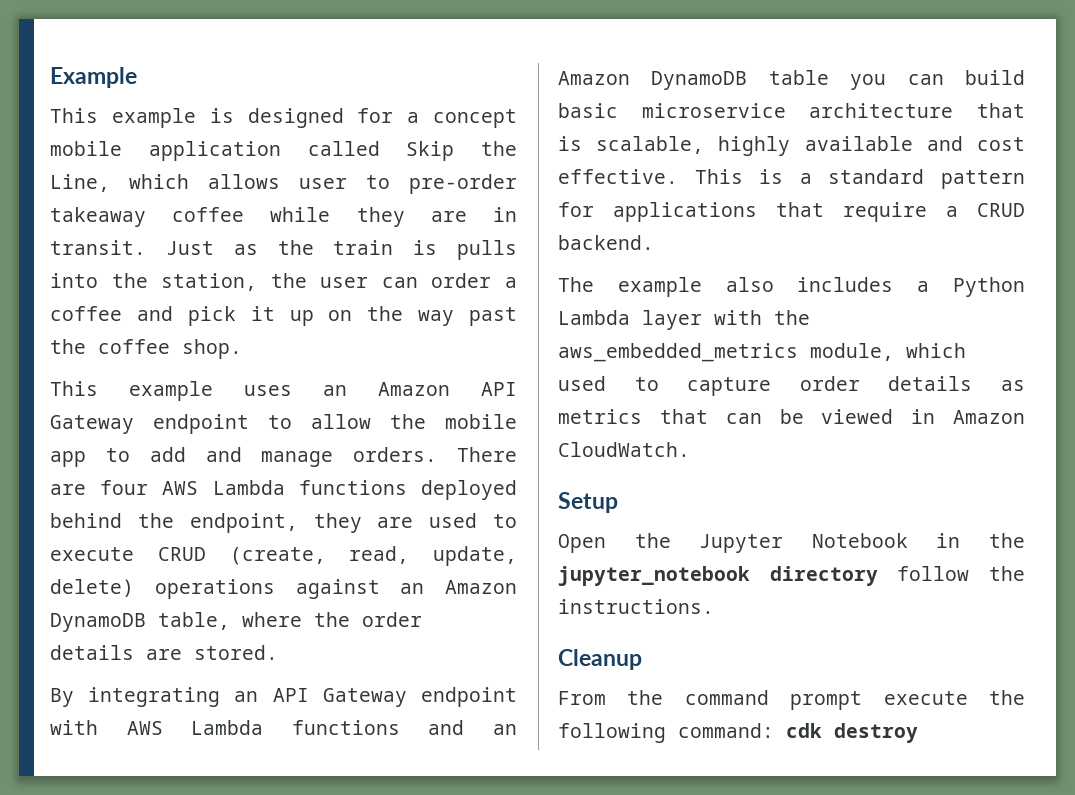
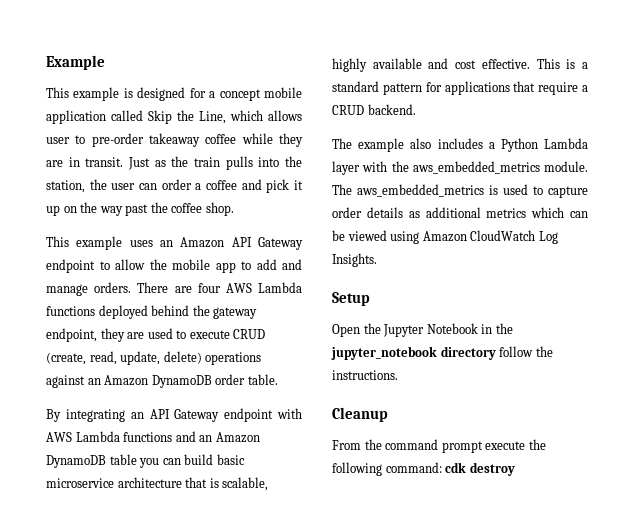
- Just as the train is pulls into the station, the user can order a coffee and pick it up on the way past the coffee shop.
+ Just as the train pulls into the station, the user can order a coffee and pick it up on the way past the coffee shop.
- There are four AWS Lambda functions deployed behind the endpoint, they are used to execute CRUD (create, read, update, delete) operations against an Amazon DynamoDB table, where the order details are stored.
+ There are four AWS Lambda functions deployed behind the gateway endpoint, they are used to execute CRUD (create, read, update, delete) operations against an Amazon DynamoDB order table.
- The example also includes a Python Lambda layer with the aws_embedded_metrics module, which used to capture order details as metrics that can be viewed in Amazon CloudWatch.
+ The example also includes a Python Lambda layer with the aws_embedded_metrics module. The aws_embedded_metrics is used to capture order details as additional metrics which can be viewed using Amazon CloudWatch Log Insights.

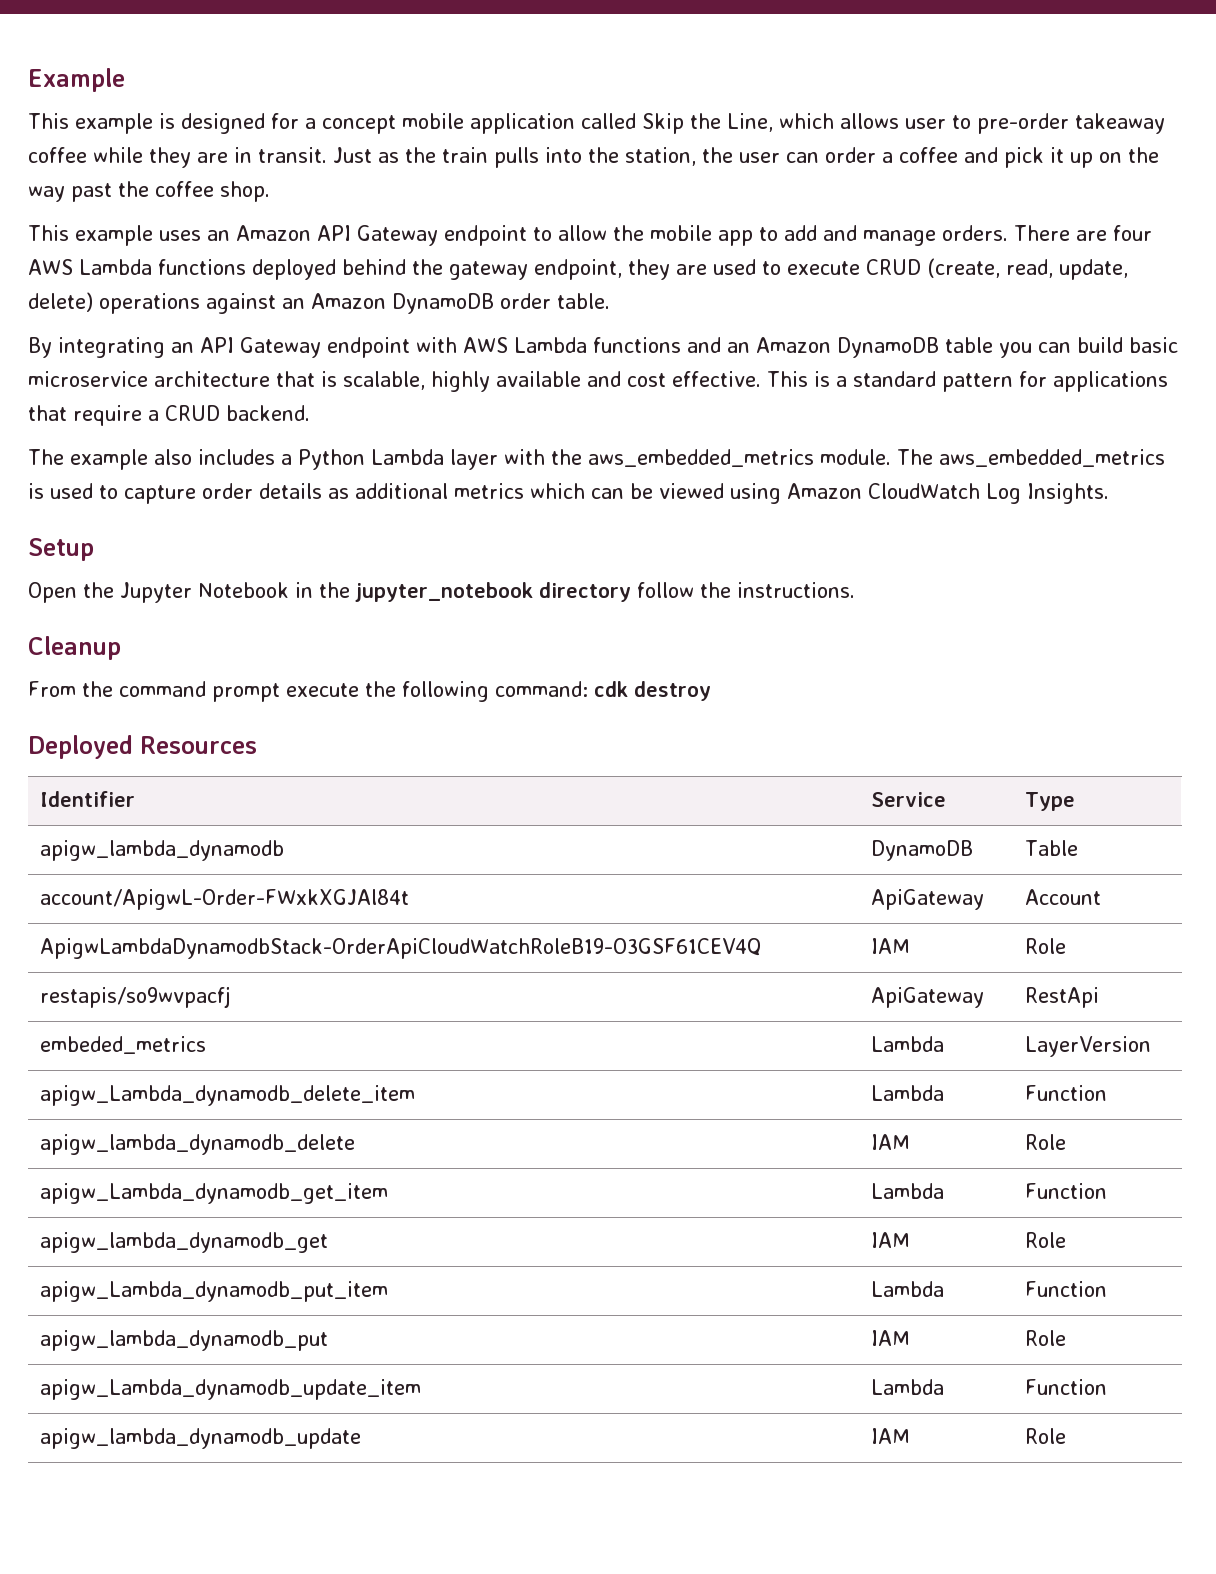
+ Deployed Resources
+ Identifier | Service | Type
+ apigw_lambda_dynamodb | DynamoDB | Table
+ account/ApigwL-Order-FWxkXGJAl84t | ApiGateway | Account
+ ApigwLambdaDynamodbStack-OrderApiCloudWatchRoleB19-O3GSF61CEV4Q | IAM | Role
+ restapis/so9wvpacfj | ApiGateway | RestApi
+ embeded_metrics | Lambda | LayerVersion
+ apigw_Lambda_dynamodb_delete_item | Lambda | Function
+ apigw_lambda_dynamodb_delete | IAM | Role
+ apigw_Lambda_dynamodb_get_item | Lambda | Function
+ apigw_lambda_dynamodb_get | IAM | Role
+ apigw_Lambda_dynamodb_put_item | Lambda | Function
+ apigw_lambda_dynamodb_put | IAM | Role
+ apigw_Lambda_dynamodb_update_item | Lambda | Function
+ apigw_lambda_dynamodb_update | IAM | Role

